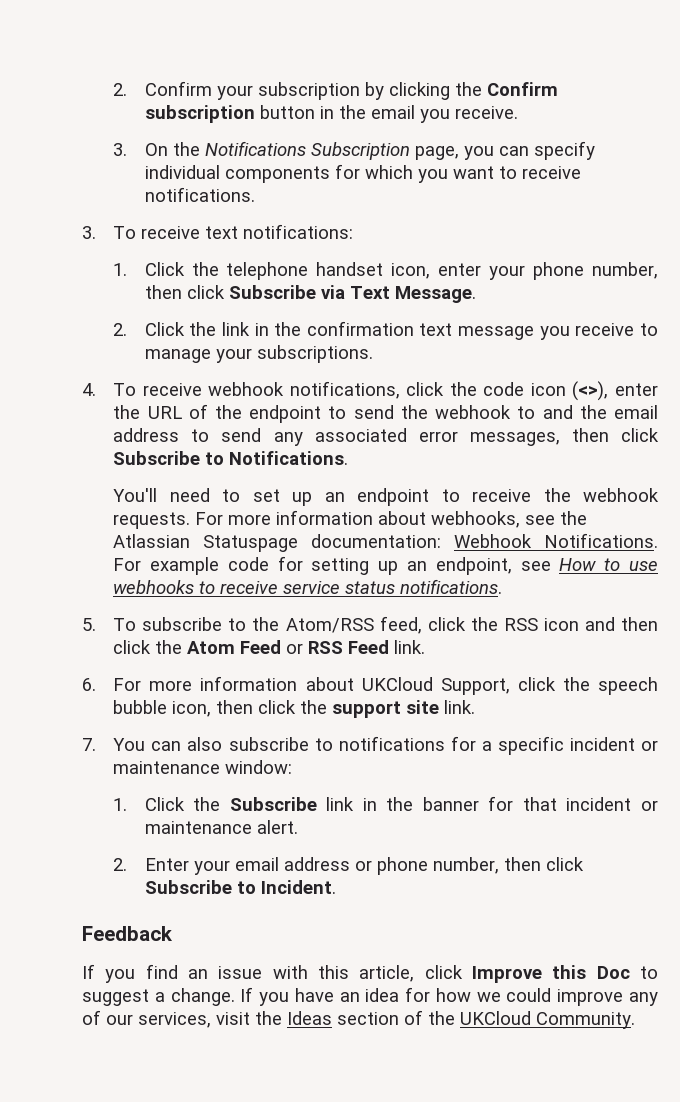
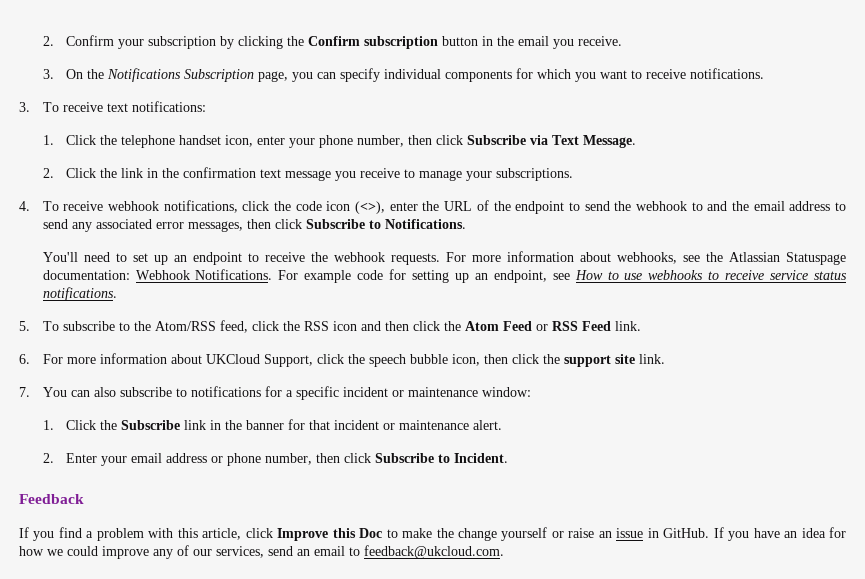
- If you find an issue with this article, click Improve this Doc to suggest a change.
+ If you find a problem with this article, click Improve this Doc to make the change yourself or raise an issue in GitHub.
- If you have an idea for how we could improve any of our services, visit the Ideas section of the UKCloud Community.
+ If you have an idea for how we could improve any of our services, send an email to feedback@ukcloud.com.

